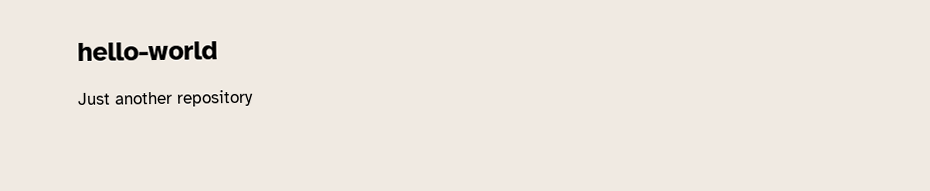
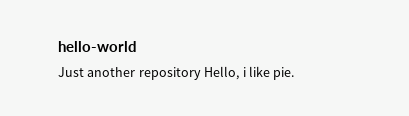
- Just another repository
+ Just another repository Hello, i like pie.

